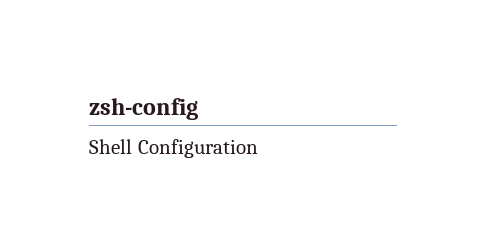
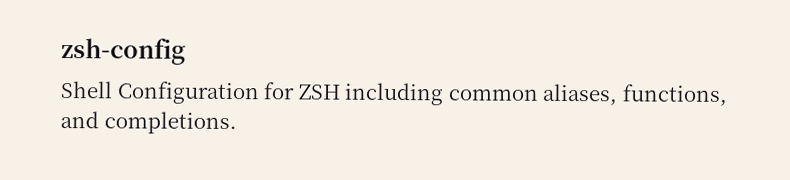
- Shell Configuration
+ Shell Configuration for ZSH including common aliases, functions, and completions.

